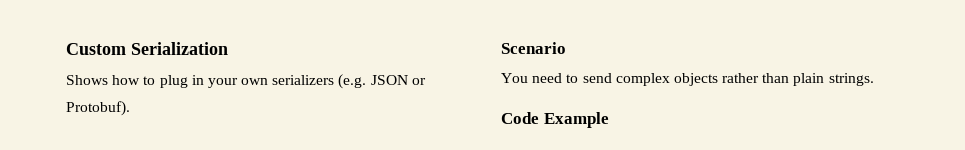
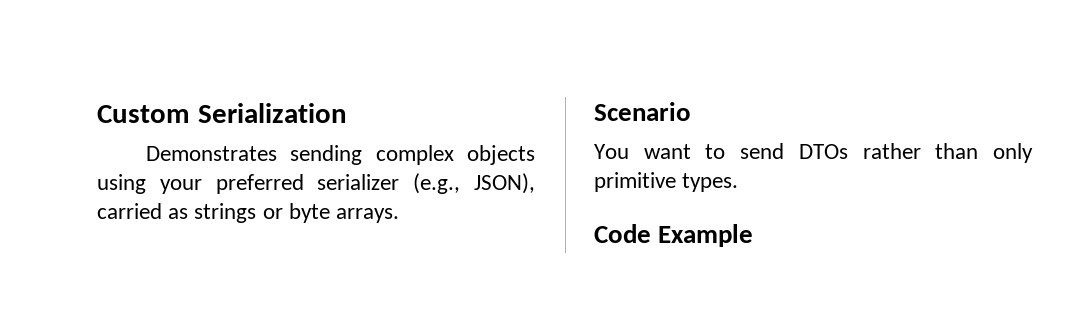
- Shows how to plug in your own serializers (e.g. JSON or Protobuf).
+ Demonstrates sending complex objects using your preferred serializer (e.g., JSON), carried as strings or byte arrays.
- You need to send complex objects rather than plain strings.
+ You want to send DTOs rather than only primitive types.

